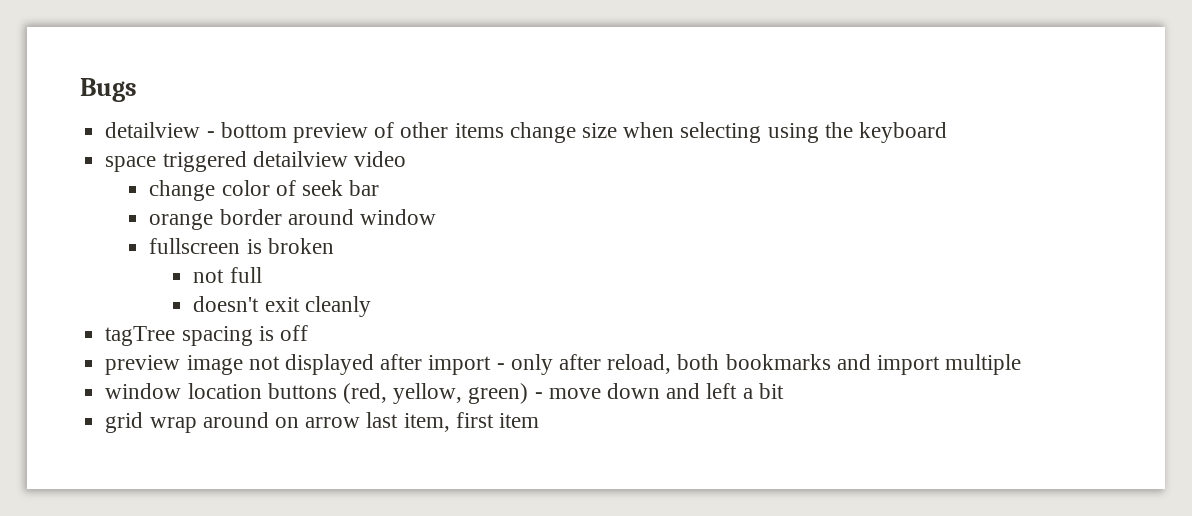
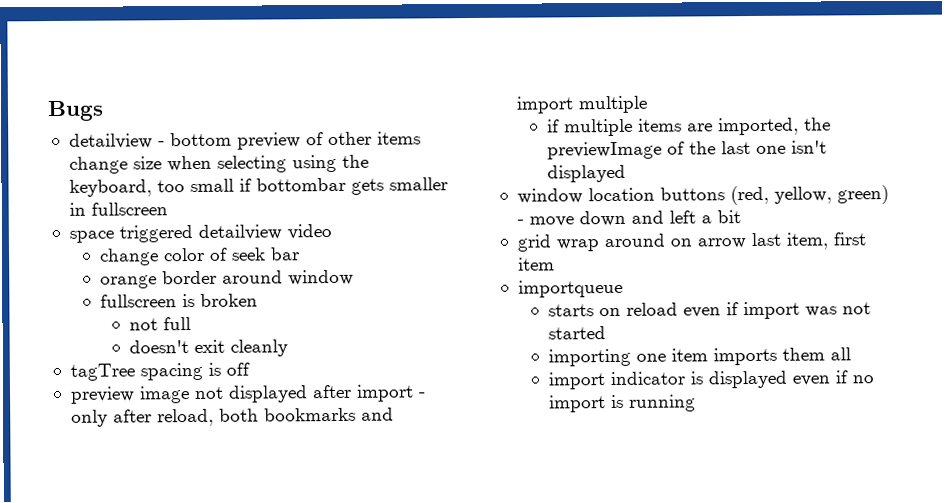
- detailview - bottom preview of other items change size when selecting using the keyboard
+ detailview - bottom preview of other items change size when selecting using the keyboard, too small if bottombar gets smaller in fullscreen
+ if multiple items are imported, the previewImage of the last one isn't displayed
+ importqueue
+ starts on reload even if import was not started
+ importing one item imports them all
+ import indicator is displayed even if no import is running

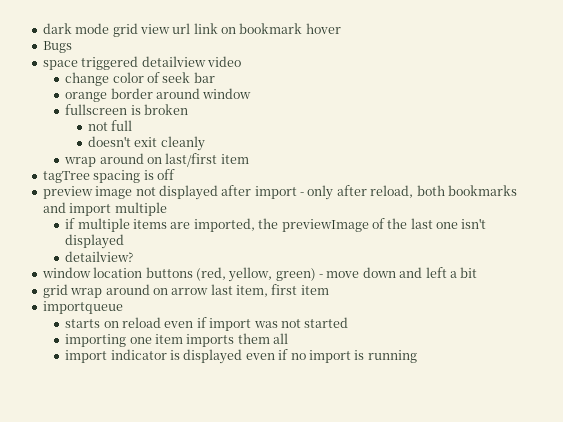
+ dark mode grid view url link on bookmark hover
  Bugs
- detailview - bottom preview of other items change size when selecting using the keyboard, too small if bottombar gets smaller in fullscreen
+ wrap around on last/first item
+ detailview?

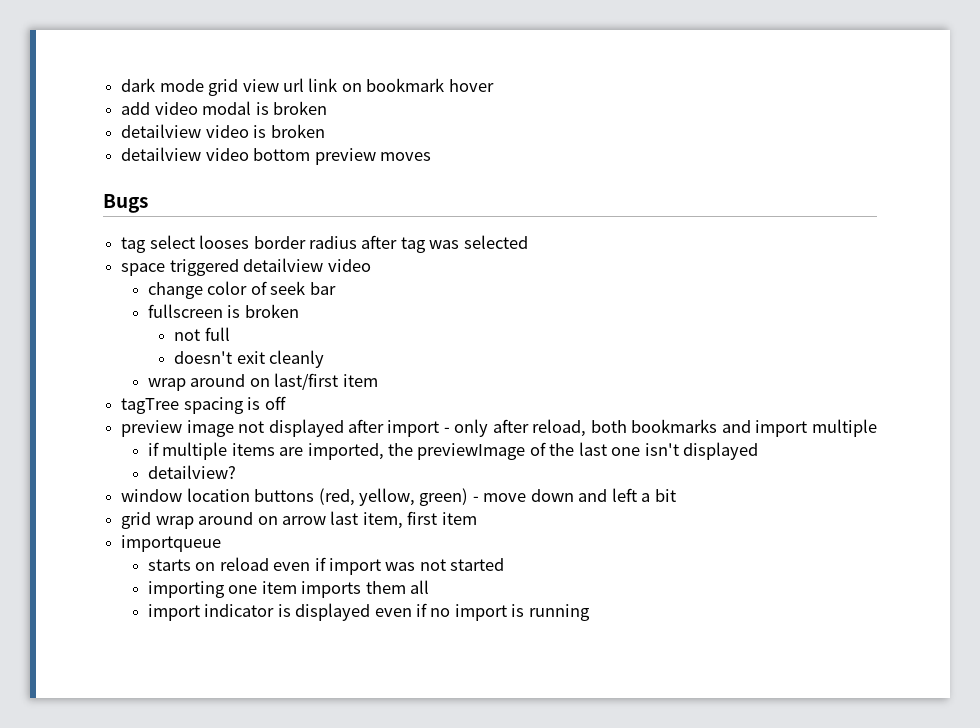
+ add video modal is broken
+ detailview video is broken
+ detailview video bottom preview moves
  Bugs
+ tag select looses border radius after tag was selected
- orange border around window

